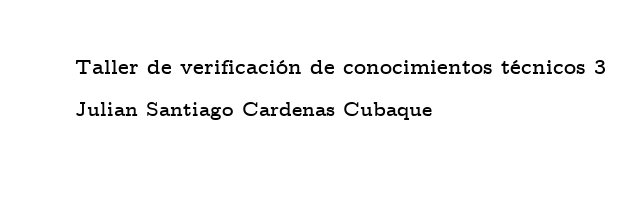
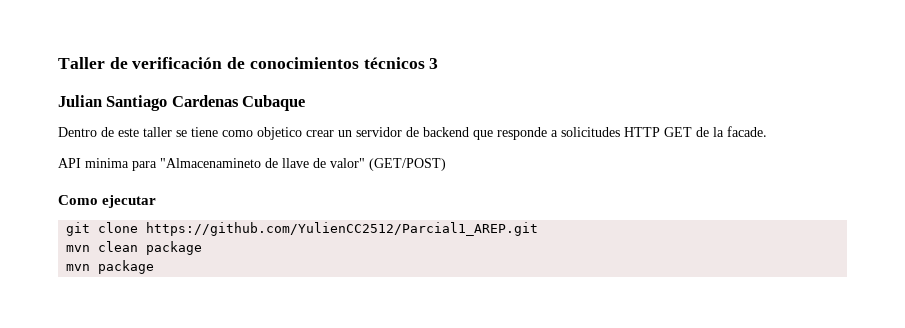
+ Dentro de este taller se tiene como objetico crear un servidor de backend que responde a solicitudes HTTP GET de la facade.
+ API minima para "Almacenamineto de llave de valor" (GET/POST)
+ Como ejecutar
+ git clone https://github.com/YulienCC2512/Parcial1_AREP.git
+ mvn clean package
+ mvn package

